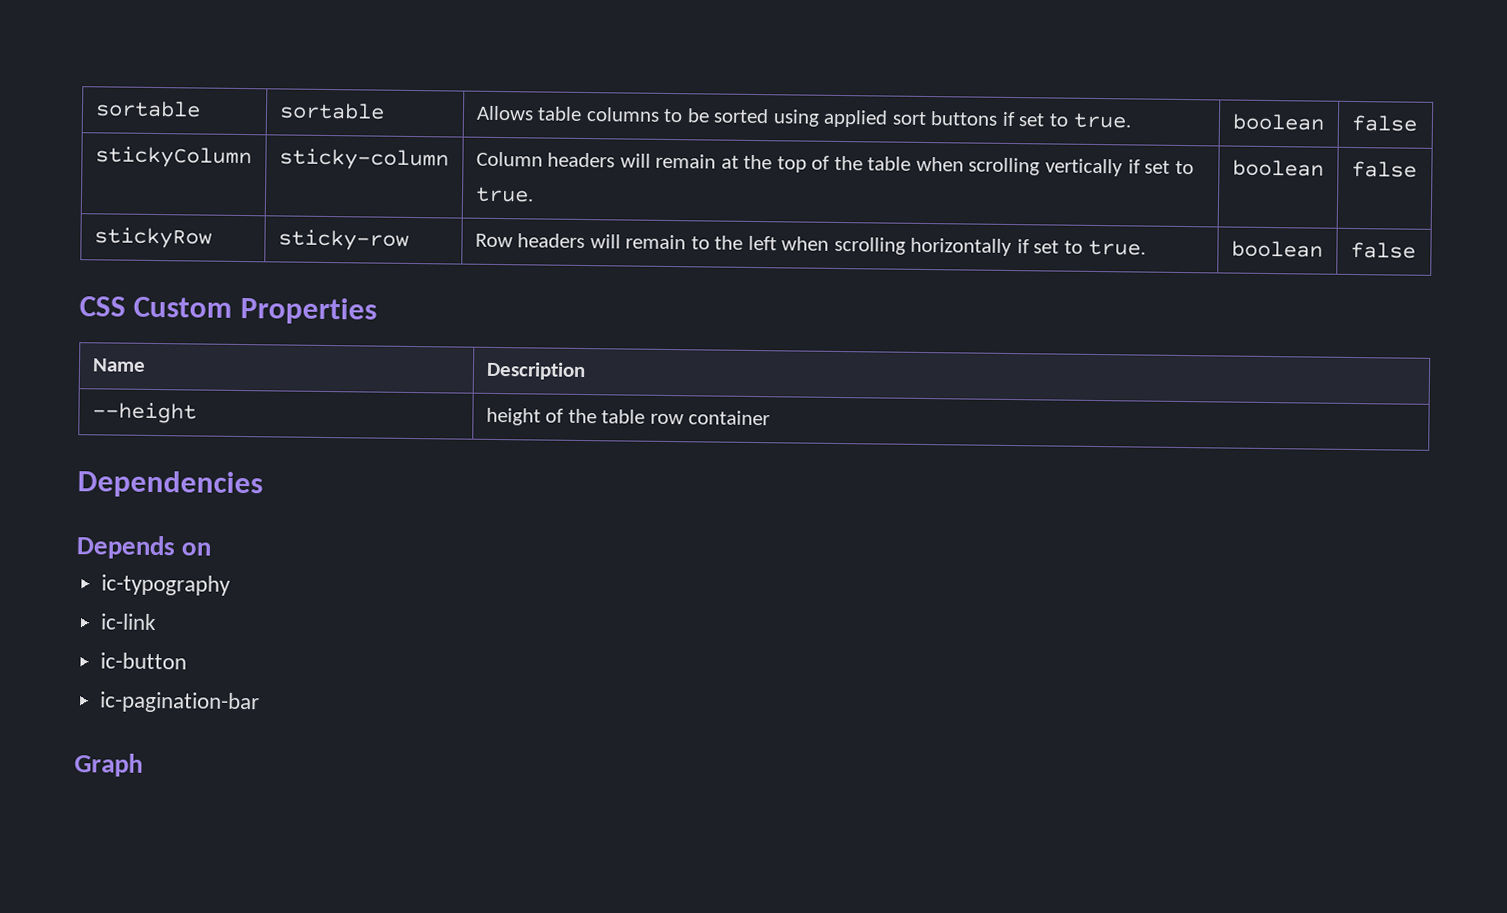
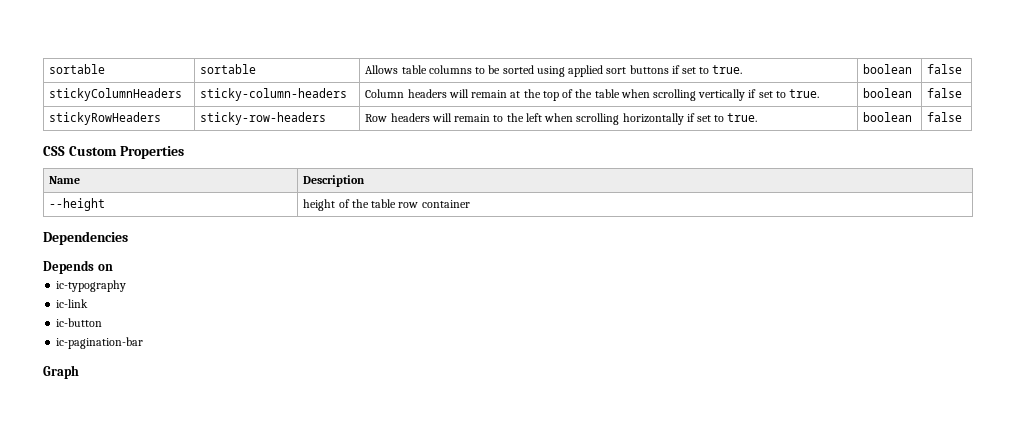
- stickyColumn | sticky-column | Column headers will remain at the top of the table when scrolling vertically if set to true. | boolean | false
+ stickyColumnHeaders | sticky-column-headers | Column headers will remain at the top of the table when scrolling vertically if set to true. | boolean | false
- stickyRow | sticky-row | Row headers will remain to the left when scrolling horizontally if set to true. | boolean | false
+ stickyRowHeaders | sticky-row-headers | Row headers will remain to the left when scrolling horizontally if set to true. | boolean | false

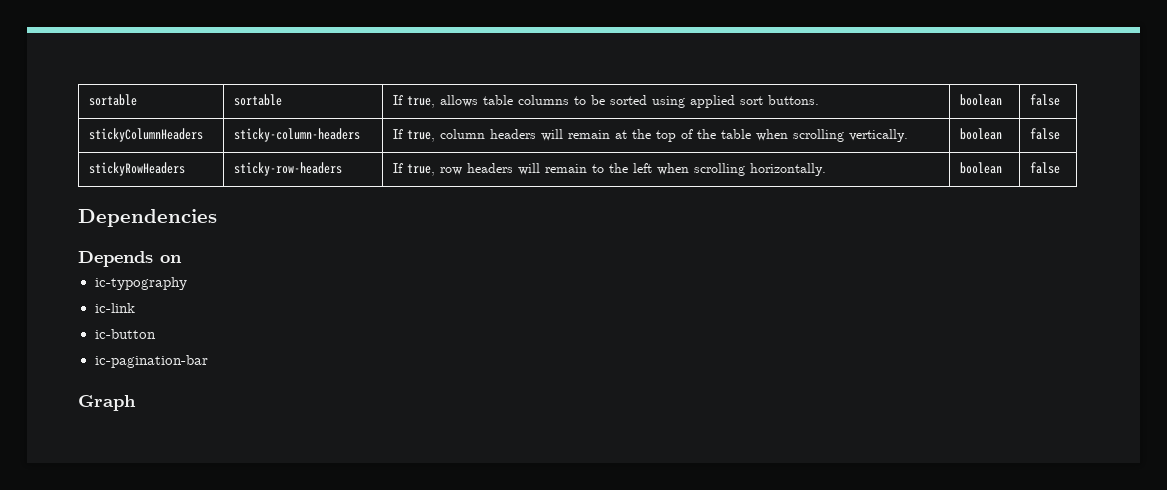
- sortable | sortable | Allows table columns to be sorted using applied sort buttons if set to true. | boolean | false
+ sortable | sortable | If true, allows table columns to be sorted using applied sort buttons. | boolean | false
- stickyColumnHeaders | sticky-column-headers | Column headers will remain at the top of the table when scrolling vertically if set to true. | boolean | false
+ stickyColumnHeaders | sticky-column-headers | If true, column headers will remain at the top of the table when scrolling vertically. | boolean | false
- stickyRowHeaders | sticky-row-headers | Row headers will remain to the left when scrolling horizontally if set to true. | boolean | false
- CSS Custom Properties
- Name | Description
- --height | height of the table row container
+ stickyRowHeaders | sticky-row-headers | If true, row headers will remain to the left when scrolling horizontally. | boolean | false

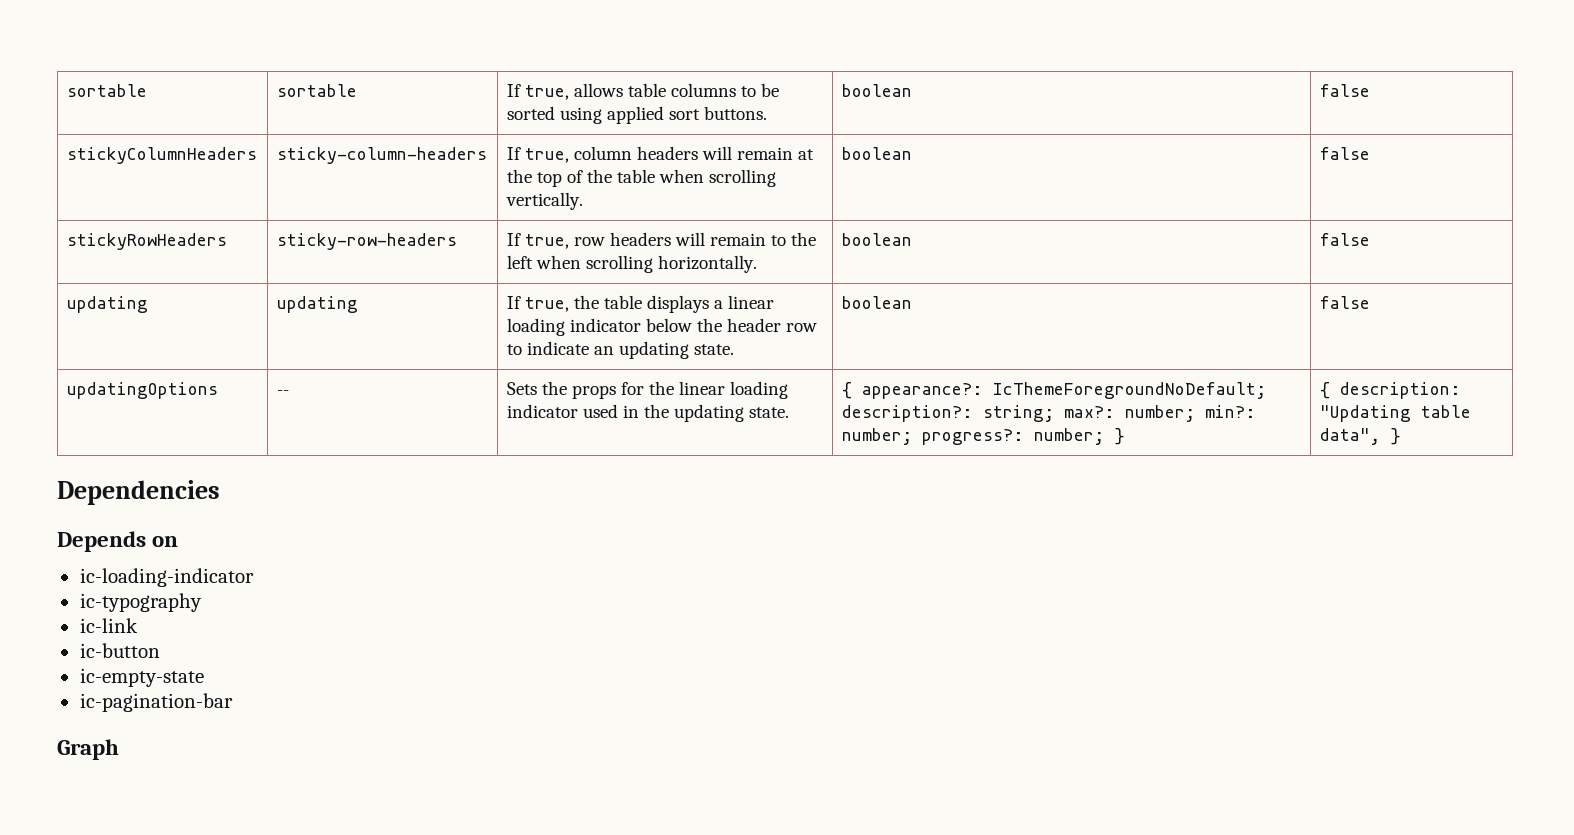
+ updating | updating | If true, the table displays a linear loading indicator below the header row to indicate an updating state. | boolean | false
+ updatingOptions | -- | Sets the props for the linear loading indicator used in the updating state. | { appearance?: IcThemeForegroundNoDefault; description?: string; max?: number; min?: number; progress?: number; } | { description: "Updating table data", }
+ ic-loading-indicator
+ ic-empty-state

